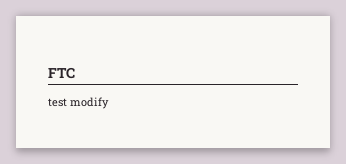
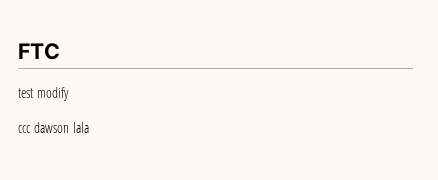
+ ccc dawson lala

